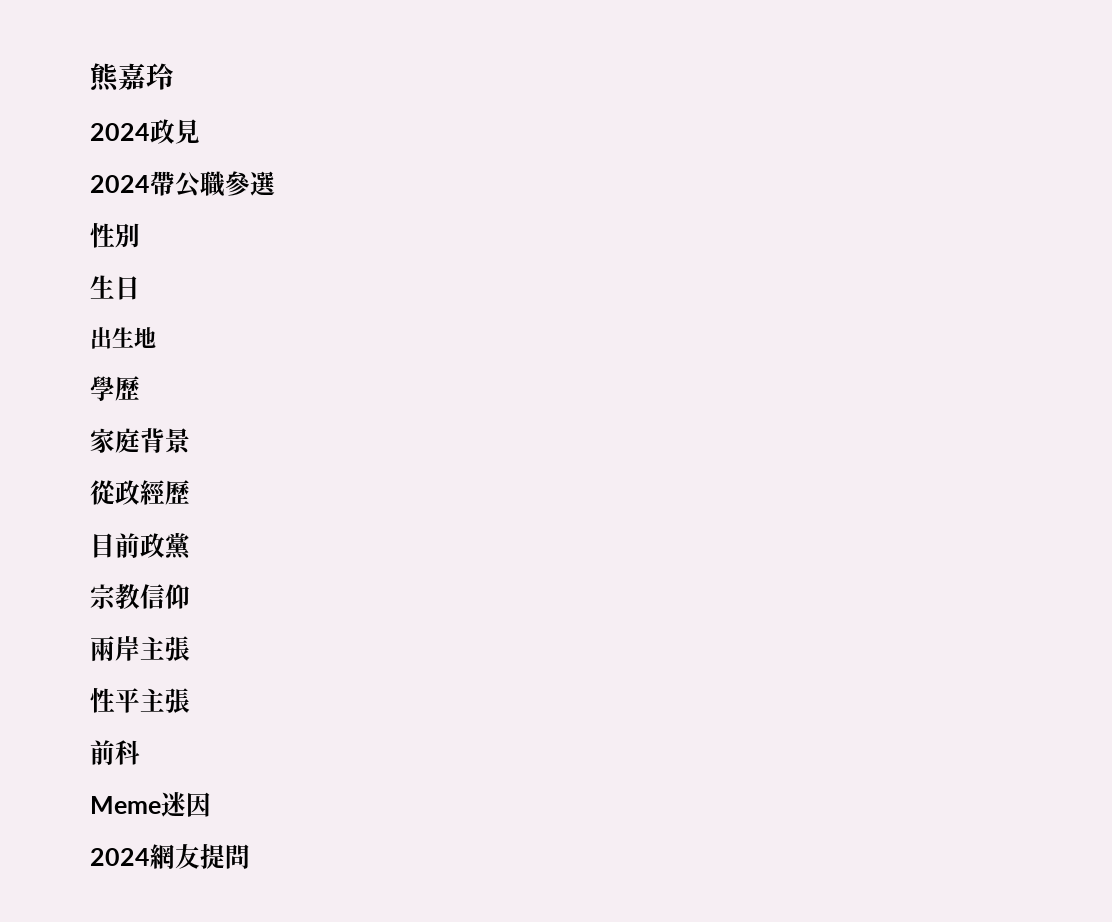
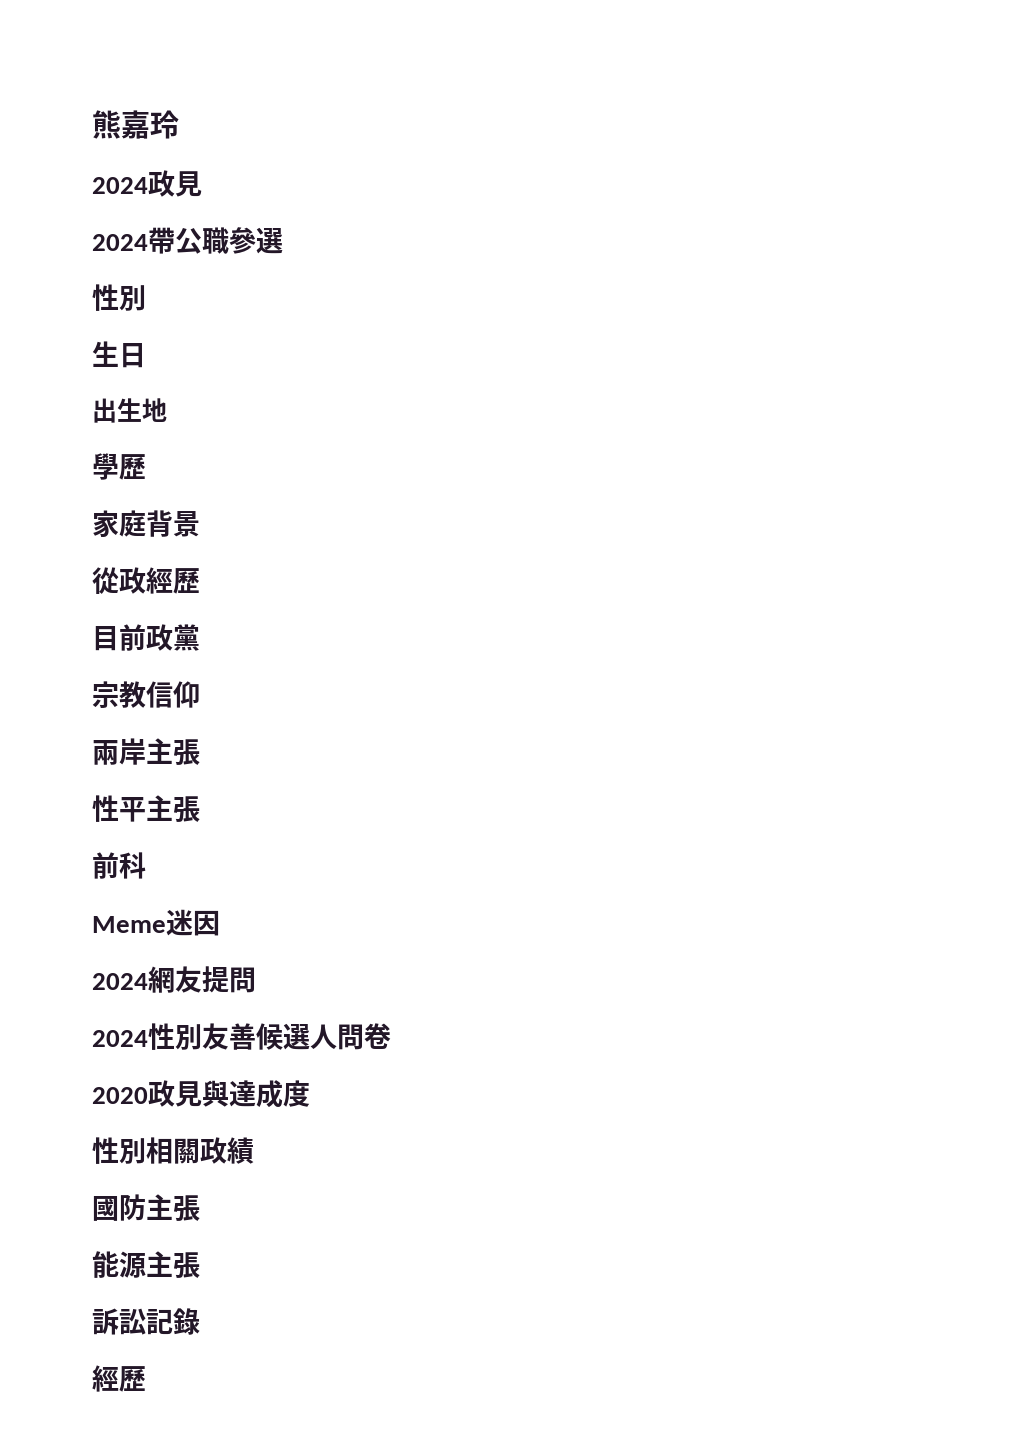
+ 2024性別友善候選人問卷
+ 2020政見與達成度
+ 性別相關政績
+ 國防主張
+ 能源主張
+ 訴訟記錄
+ 經歷

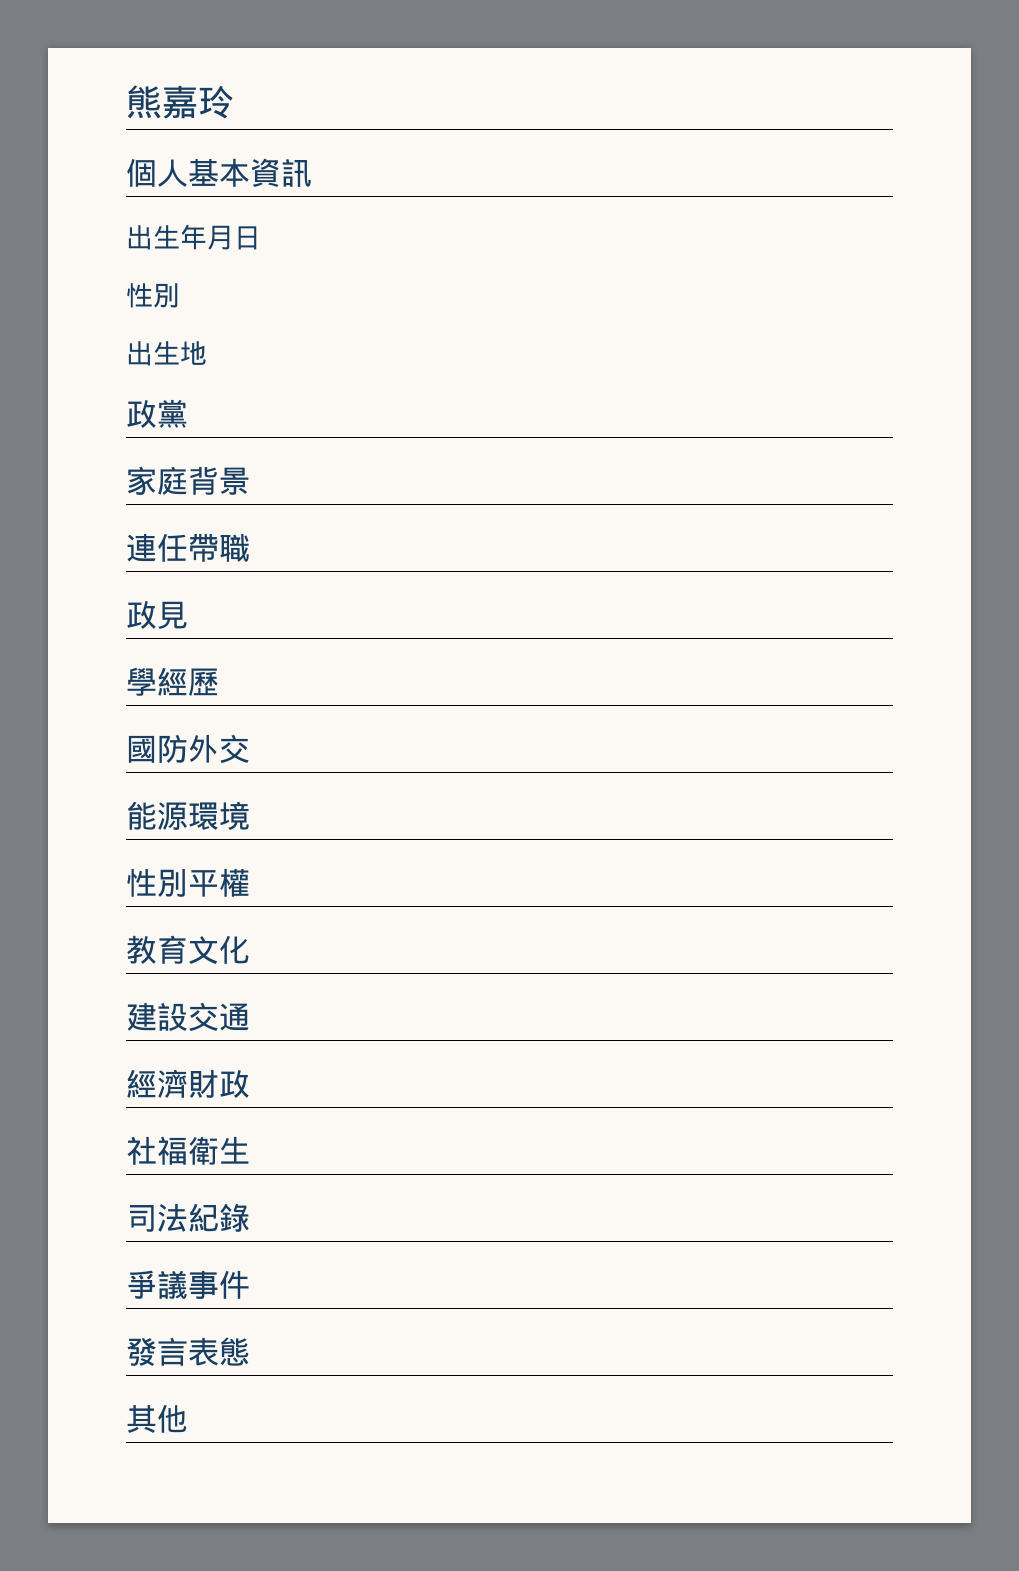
- 2024政見
- 2024帶公職參選
+ 個人基本資訊
+ 出生年月日
  性別
- 生日
- 學歷
+ 政黨
- 從政經歷
- 目前政黨
- 宗教信仰
- 兩岸主張
- 性平主張
- 前科
- Meme迷因
- 2024網友提問
- 2024性別友善候選人問卷
- 2020政見與達成度
- 性別相關政績
- 國防主張
- 能源主張
- 訴訟記錄
- 經歷
+ 連任帶職
+ 政見
+ 學經歷
+ 國防外交
+ 能源環境
+ 性別平權
+ 教育文化
+ 建設交通
+ 經濟財政
+ 社福衛生
+ 司法紀錄
+ 爭議事件
+ 發言表態
+ 其他

